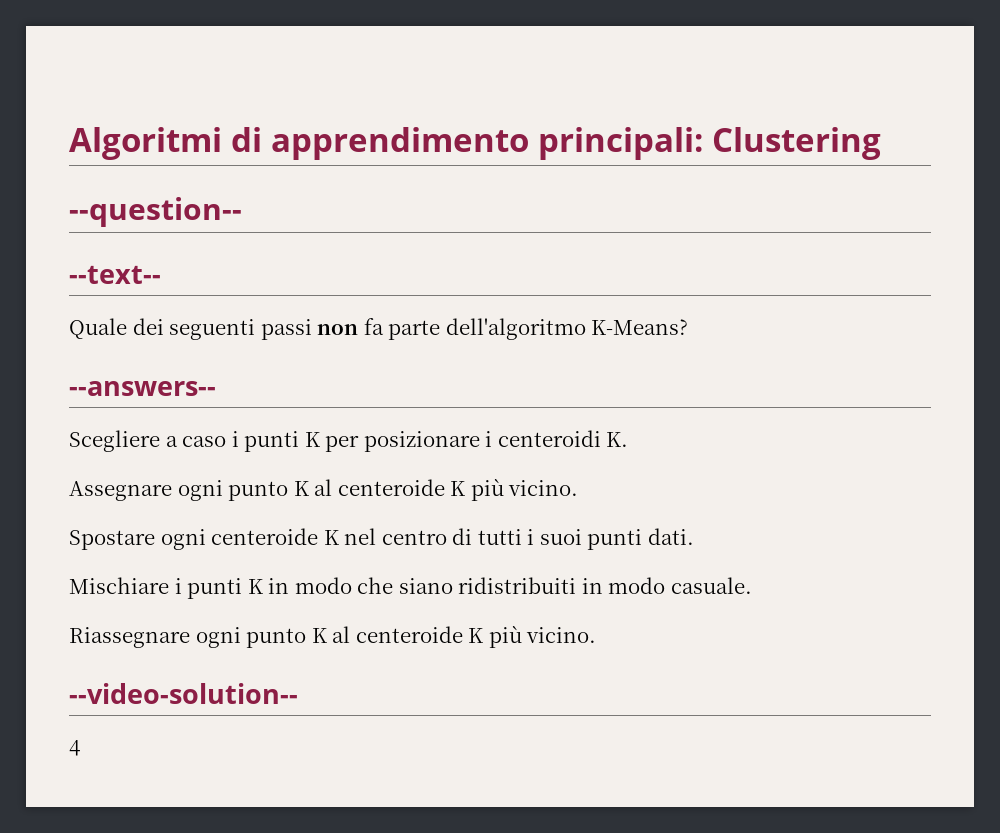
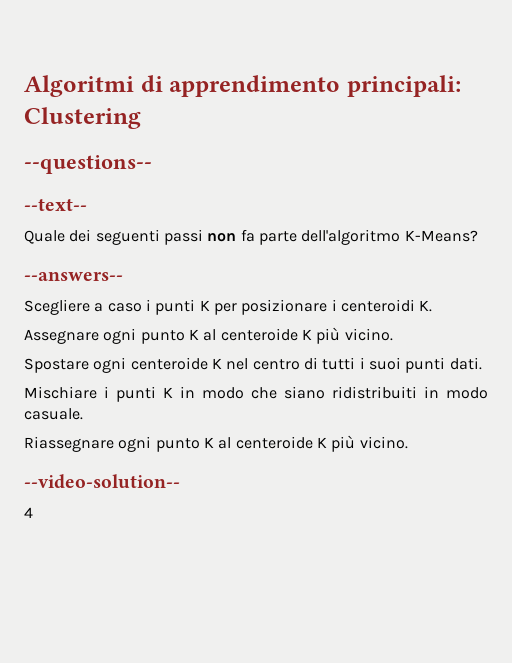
- --question--
+ --questions--

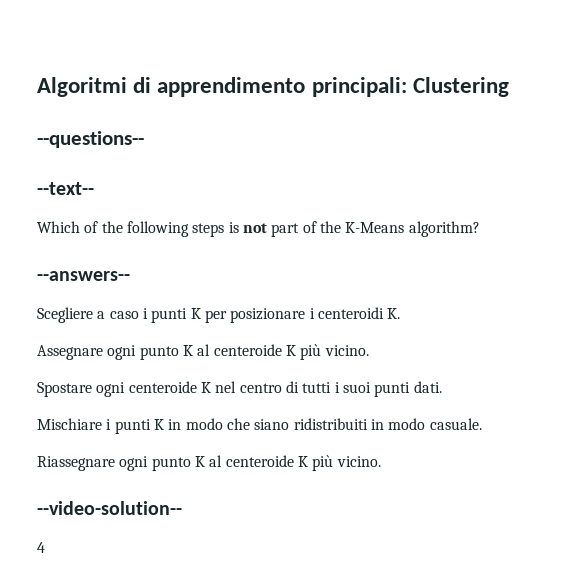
- Quale dei seguenti passi non fa parte dell'algoritmo K-Means?
+ Which of the following steps is not part of the K-Means algorithm?

